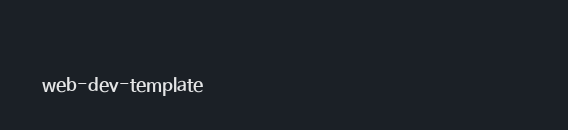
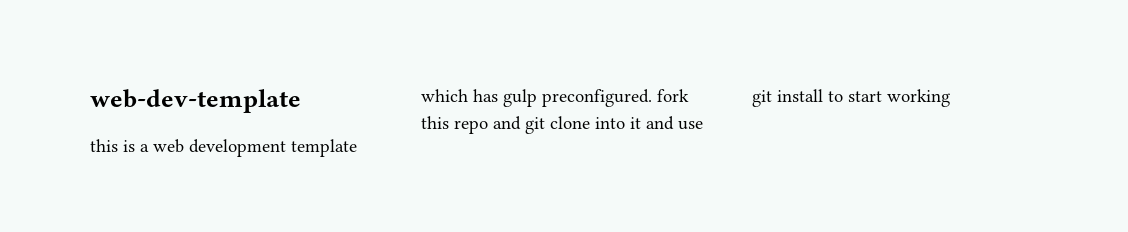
+ this is a web development template which has gulp preconfigured. fork this repo and git clone into it and use git install to start working

